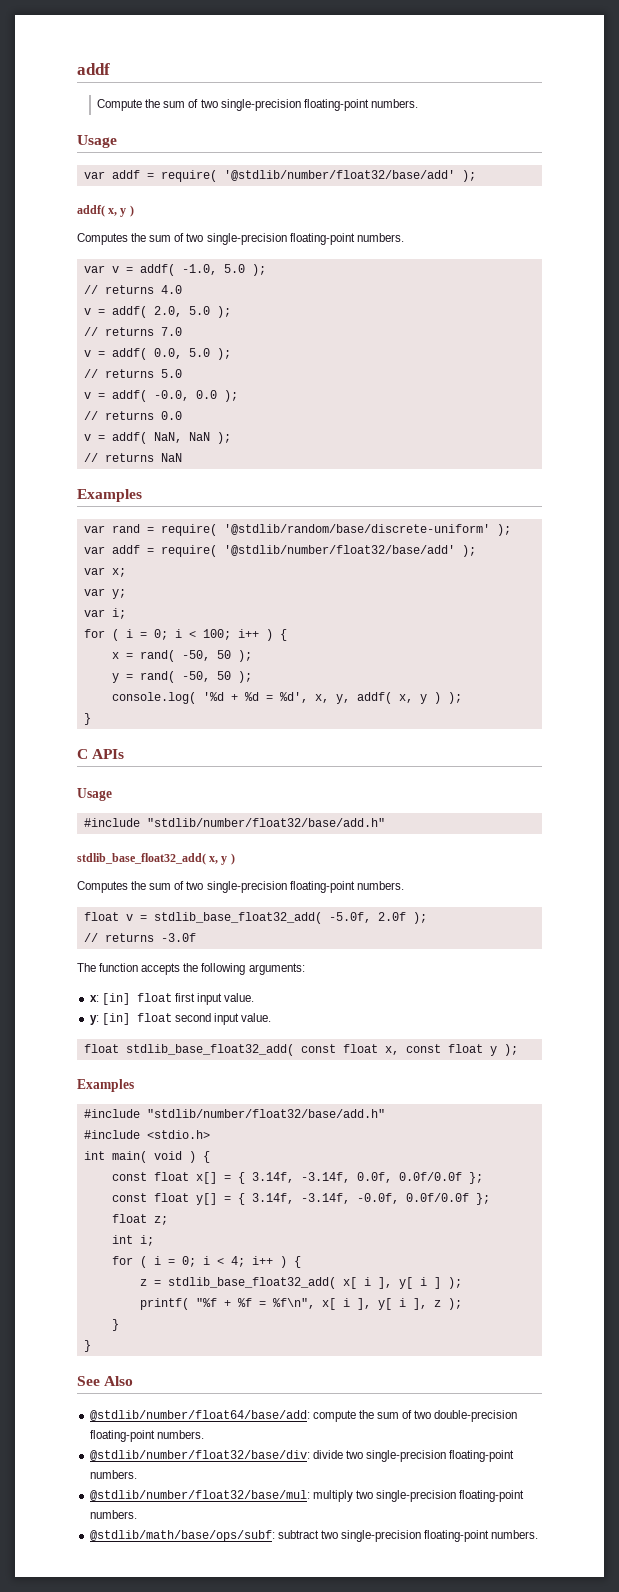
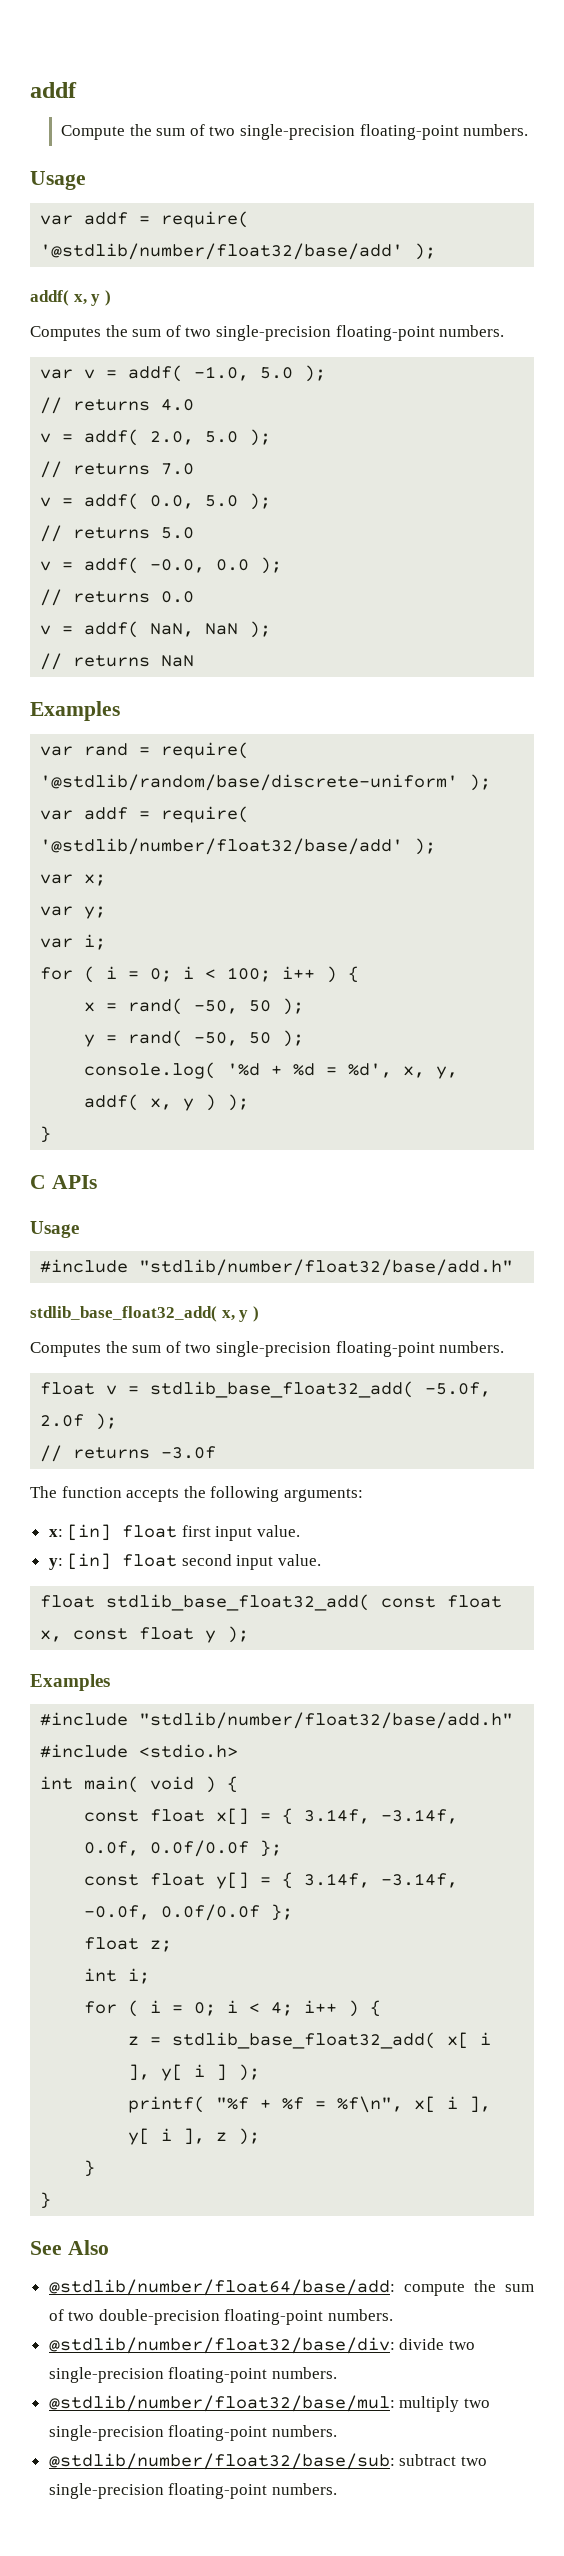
- @stdlib/math/base/ops/subf: subtract two single-precision floating-point numbers.
+ @stdlib/number/float32/base/sub: subtract two single-precision floating-point numbers.

